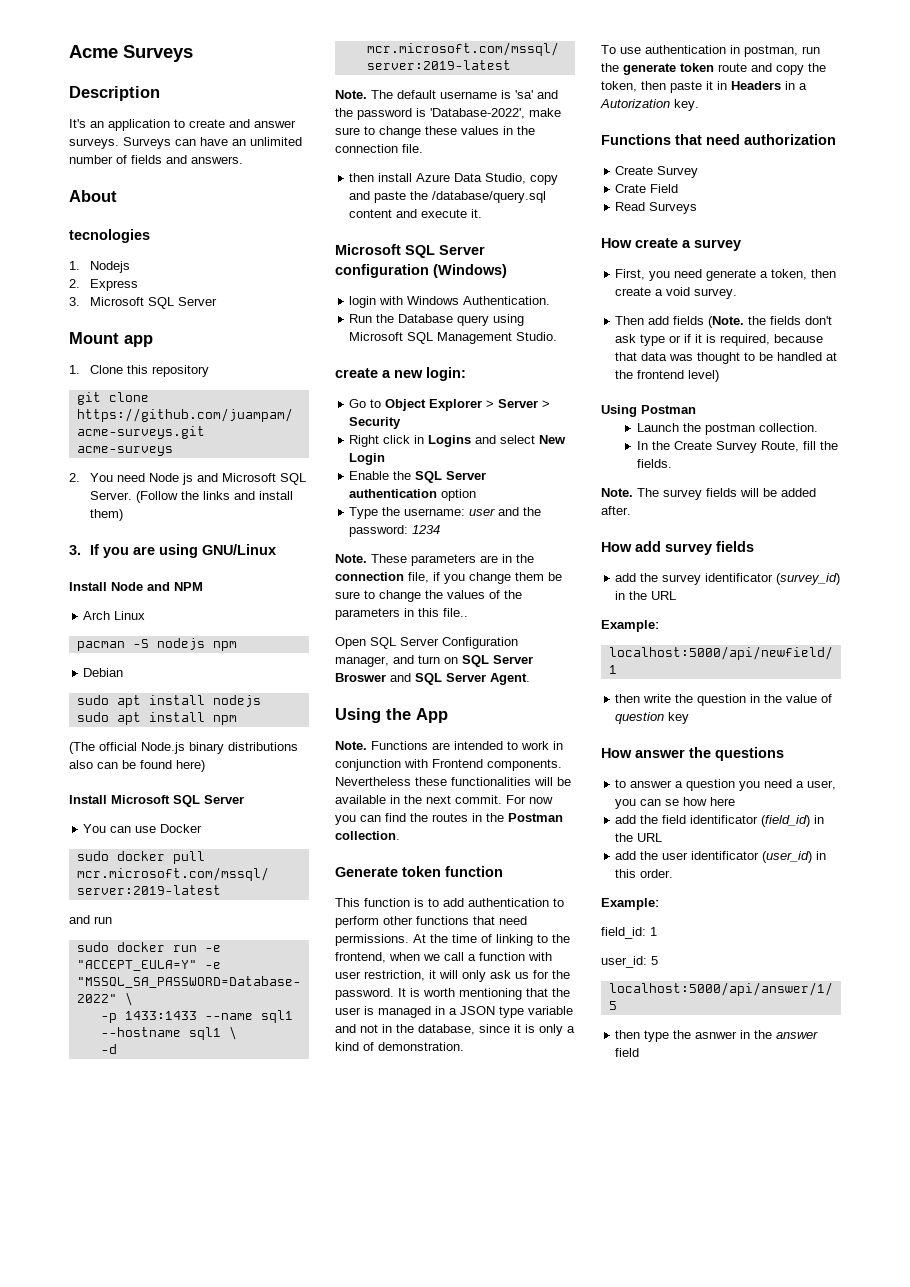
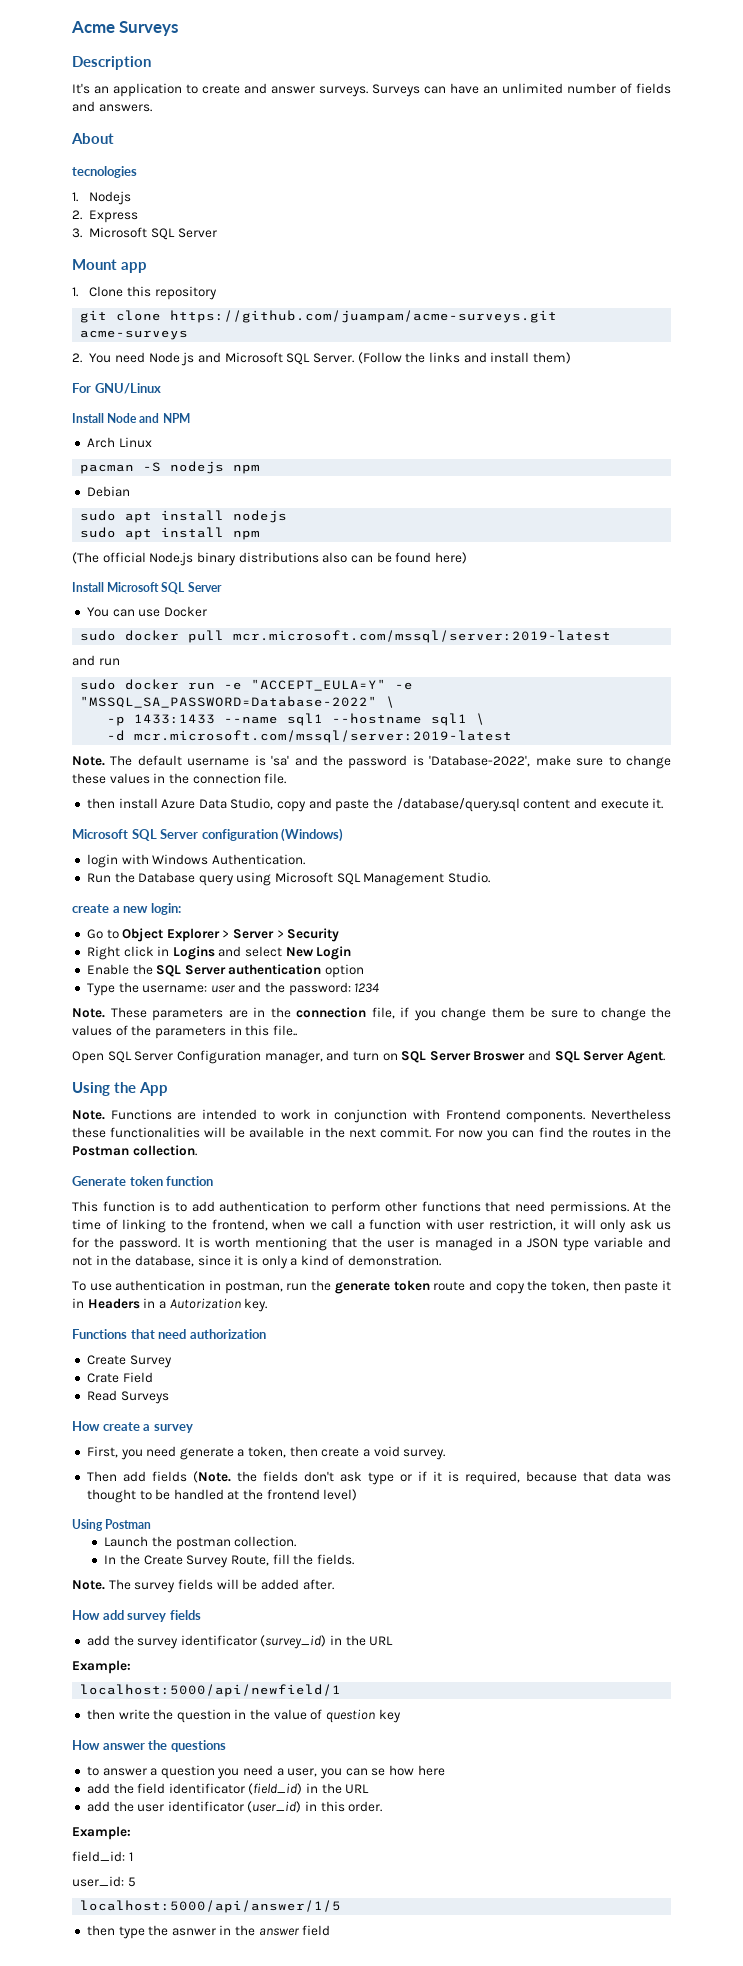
- 3. If you are using GNU/Linux
+ For GNU/Linux

